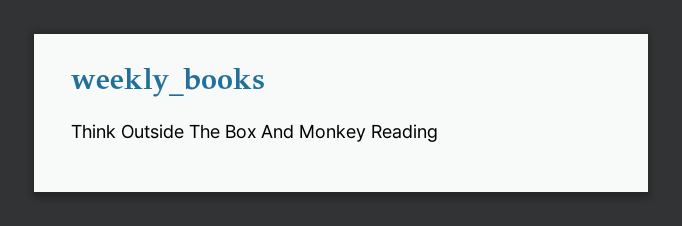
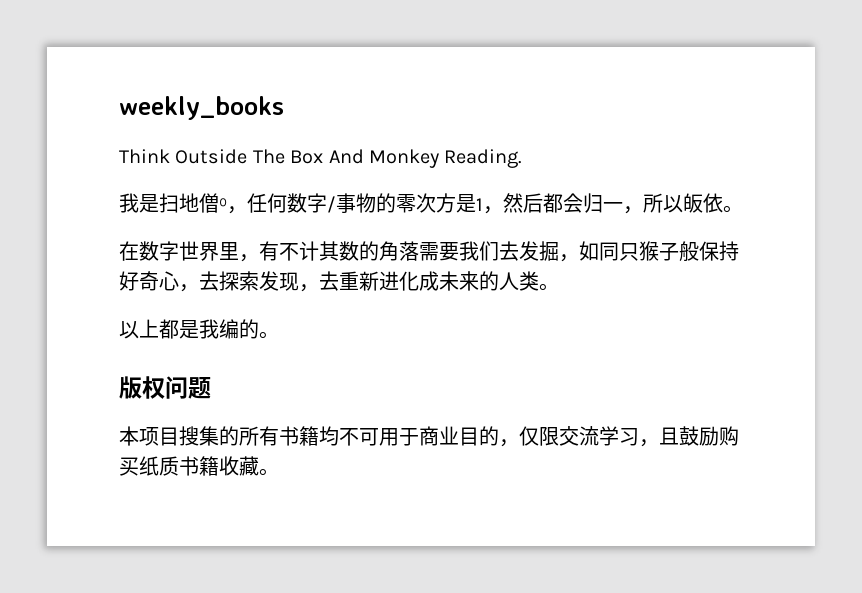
- Think Outside The Box And Monkey Reading
+ Think Outside The Box And Monkey Reading.
+ 我是扫地僧⁰，任何数字/事物的零次方是1，然后都会归一，所以皈依。
+ 在数字世界里，有不计其数的角落需要我们去发掘，如同只猴子般保持好奇心，去探索发现，去重新进化成未来的人类。
+ 以上都是我编的。
+ 版权问题
+ 本项目搜集的所有书籍均不可用于商业目的，仅限交流学习，且鼓励购买纸质书籍收藏。

